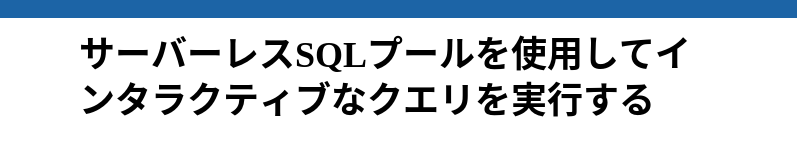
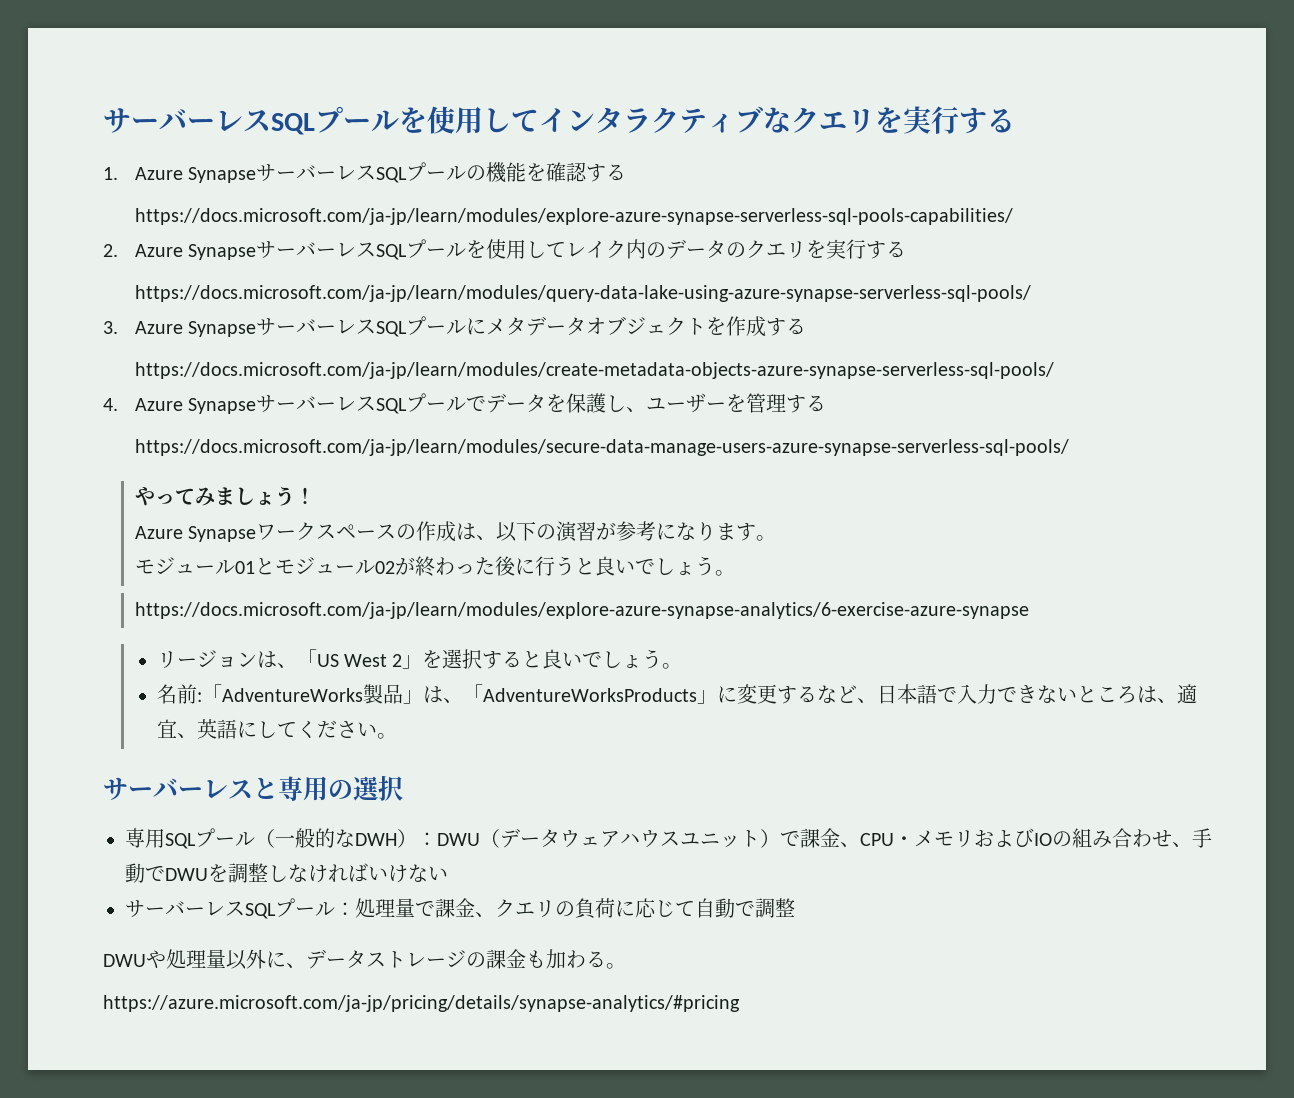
+ 1. Azure SynapseサーバーレスSQLプールの機能を確認する
+ https://docs.microsoft.com/ja-jp/learn/modules/explore-azure-synapse-serverless-sql-pools-capabilities/
+ 2. Azure SynapseサーバーレスSQLプールを使用してレイク内のデータのクエリを実行する
+ https://docs.microsoft.com/ja-jp/learn/modules/query-data-lake-using-azure-synapse-serverless-sql-pools/
+ 3. Azure SynapseサーバーレスSQLプールにメタデータオブジェクトを作成する
+ https://docs.microsoft.com/ja-jp/learn/modules/create-metadata-objects-azure-synapse-serverless-sql-pools/
+ 4. Azure SynapseサーバーレスSQLプールでデータを保護し、ユーザーを管理する
+ https://docs.microsoft.com/ja-jp/learn/modules/secure-data-manage-users-azure-synapse-serverless-sql-pools/
+ やってみましょう！
+ Azure Synapseワークスペースの作成は、以下の演習が参考になります。
+ モジュール01とモジュール02が終わった後に行うと良いでしょう。
+ https://docs.microsoft.com/ja-jp/learn/modules/explore-azure-synapse-analytics/6-exercise-azure-synapse
+ リージョンは、「US West 2」を選択すると良いでしょう。
+ 名前:「AdventureWorks製品」は、「AdventureWorksProducts」に変更するなど、日本語で入力できないところは、適宜、英語にしてください。
+ サーバーレスと専用の選択
+ 専用SQLプール（一般的なDWH）：DWU（データウェアハウスユニット）で課金、CPU・メモリおよびIOの組み合わせ、手動でDWUを調整しなければいけない
+ サーバーレスSQLプール：処理量で課金、クエリの負荷に応じて自動で調整
+ DWUや処理量以外に、データストレージの課金も加わる。
+ https://azure.microsoft.com/ja-jp/pricing/details/synapse-analytics/#pricing

